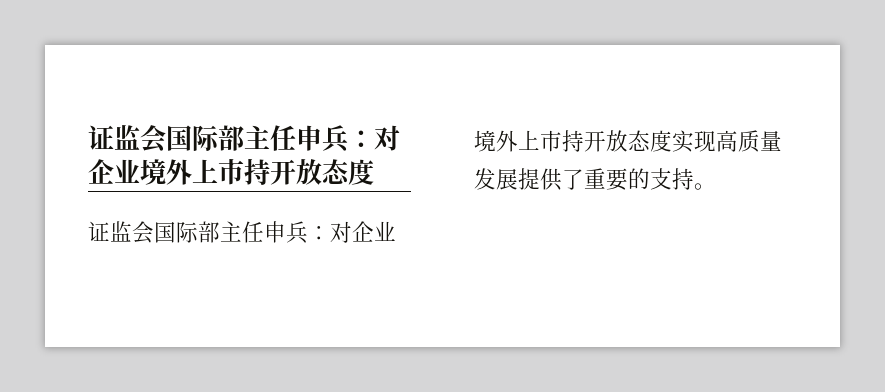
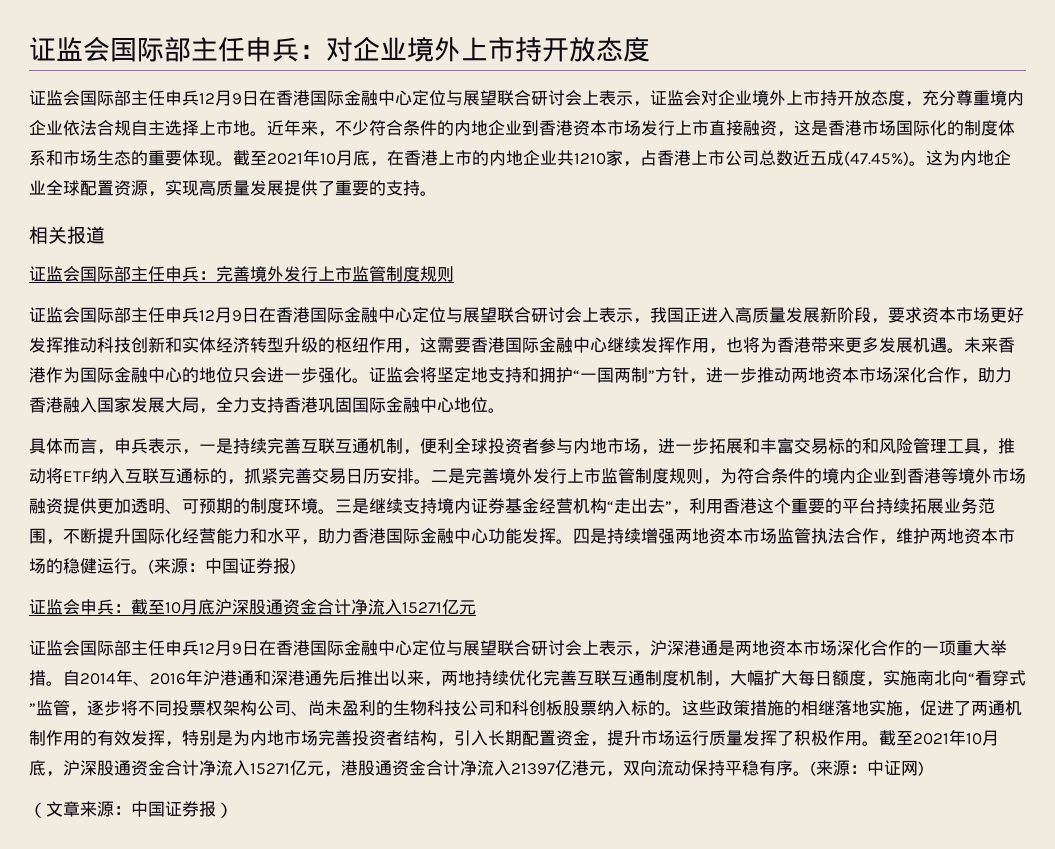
- 证监会国际部主任申兵：对企业境外上市持开放态度实现高质量发展提供了重要的支持。
+ 证监会国际部主任申兵12月9日在香港国际金融中心定位与展望联合研讨会上表示，证监会对企业境外上市持开放态度，充分尊重境内企业依法合规自主选择上市地。近年来，不少符合条件的内地企业到香港资本市场发行上市直接融资，这是香港市场国际化的制度体系和市场生态的重要体现。截至2021年10月底，在香港上市的内地企业共1210家，占香港上市公司总数近五成(47.45%)。这为内地企业全球配置资源，实现高质量发展提供了重要的支持。
+ 相关报道
+ 证监会国际部主任申兵：完善境外发行上市监管制度规则
+ 证监会国际部主任申兵12月9日在香港国际金融中心定位与展望联合研讨会上表示，我国正进入高质量发展新阶段，要求资本市场更好发挥推动科技创新和实体经济转型升级的枢纽作用，这需要香港国际金融中心继续发挥作用，也将为香港带来更多发展机遇。未来香港作为国际金融中心的地位只会进一步强化。证监会将坚定地支持和拥护“一国两制”方针，进一步推动两地资本市场深化合作，助力香港融入国家发展大局，全力支持香港巩固国际金融中心地位。
+ 具体而言，申兵表示，一是持续完善互联互通机制，便利全球投资者参与内地市场，进一步拓展和丰富交易标的和风险管理工具，推动将ETF纳入互联互通标的，抓紧完善交易日历安排。二是完善境外发行上市监管制度规则，为符合条件的境内企业到香港等境外市场融资提供更加透明、可预期的制度环境。三是继续支持境内证券基金经营机构“走出去”，利用香港这个重要的平台持续拓展业务范围，不断提升国际化经营能力和水平，助力香港国际金融中心功能发挥。四是持续增强两地资本市场监管执法合作，维护两地资本市场的稳健运行。(来源：中国证券报)
+ 证监会申兵：截至10月底沪深股通资金合计净流入15271亿元
+ 证监会国际部主任申兵12月9日在香港国际金融中心定位与展望联合研讨会上表示，沪深港通是两地资本市场深化合作的一项重大举措。自2014年、2016年沪港通和深港通先后推出以来，两地持续优化完善互联互通制度机制，大幅扩大每日额度，实施南北向“看穿式”监管，逐步将不同投票权架构公司、尚未盈利的生物科技公司和科创板股票纳入标的。这些政策措施的相继落地实施，促进了两通机制作用的有效发挥，特别是为内地市场完善投资者结构，引入长期配置资金，提升市场运行质量发挥了积极作用。截至2021年10月底，沪深股通资金合计净流入15271亿元，港股通资金合计净流入21397亿港元，双向流动保持平稳有序。(来源：中证网)
+ （文章来源：中国证券报）

